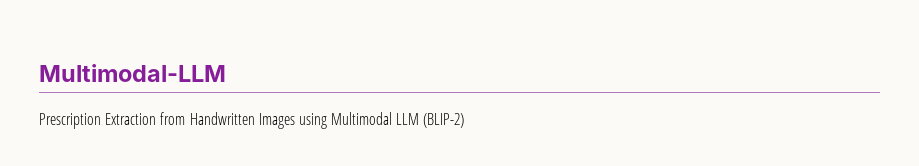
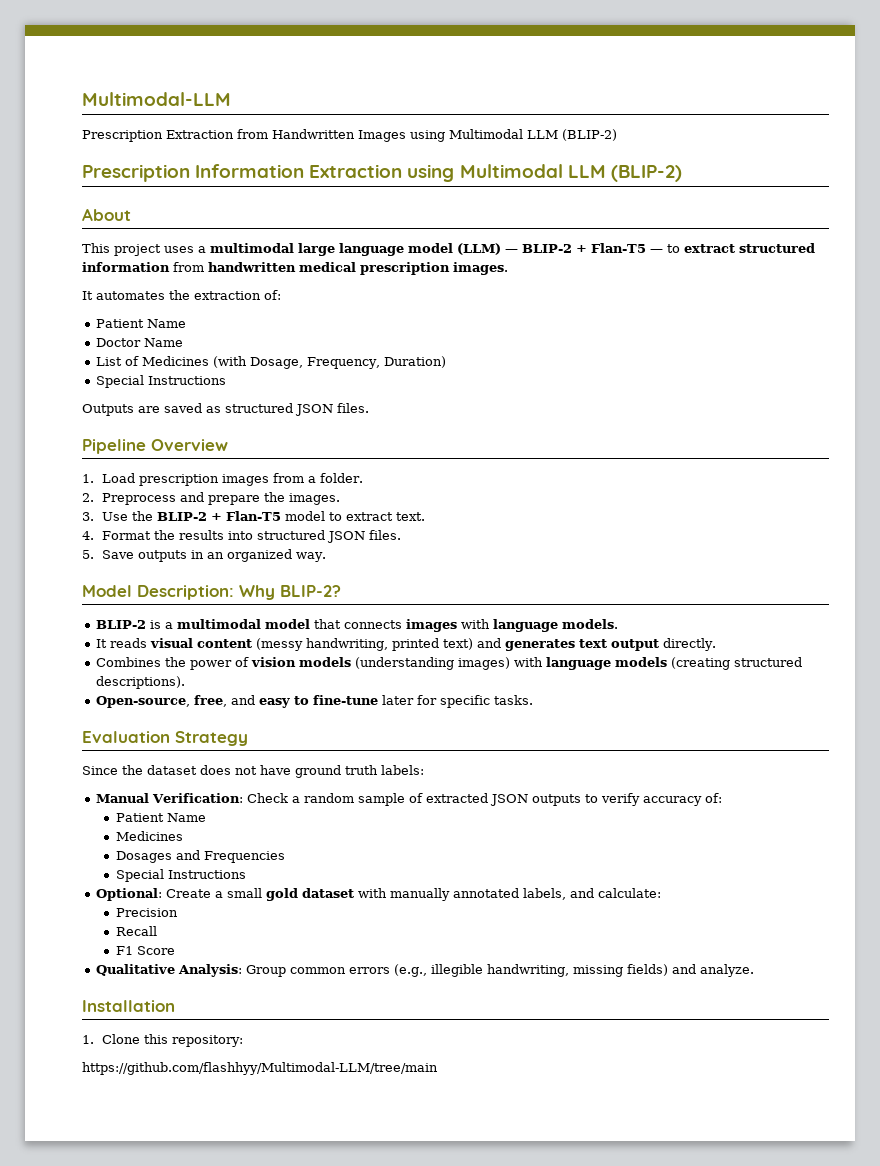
+ Prescription Information Extraction using Multimodal LLM (BLIP-2)
+ About
+ This project uses a multimodal large language model (LLM) — BLIP-2 + Flan-T5 — to extract structured information from handwritten medical prescription images.
+ It automates the extraction of:
+ Patient Name
+ Doctor Name
+ List of Medicines (with Dosage, Frequency, Duration)
+ Special Instructions
+ Outputs are saved as structured JSON files.
+ Pipeline Overview
+ 1. Load prescription images from a folder.
+ 2. Preprocess and prepare the images.
+ 3. Use the BLIP-2 + Flan-T5 model to extract text.
+ 4. Format the results into structured JSON files.
+ 5. Save outputs in an organized way.
+ Model Description: Why BLIP-2?
+ BLIP-2 is a multimodal model that connects images with language models.
+ It reads visual content (messy handwriting, printed text) and generates text output directly.
+ Combines the power of vision models (understanding images) with language models (creating structured descriptions).
+ Open-source, free, and easy to fine-tune later for specific tasks.
+ Evaluation Strategy
+ Since the dataset does not have ground truth labels:
+ Manual Verification: Check a random sample of extracted JSON outputs to verify accuracy of:
+ Patient Name
+ Medicines
+ Dosages and Frequencies
+ Special Instructions
+ Optional: Create a small gold dataset with manually annotated labels, and calculate:
+ Precision
+ Recall
+ F1 Score
+ Qualitative Analysis: Group common errors (e.g., illegible handwriting, missing fields) and analyze.
+ Installation
+ 1. Clone this repository:
+ https://github.com/flashhyy/Multimodal-LLM/tree/main

